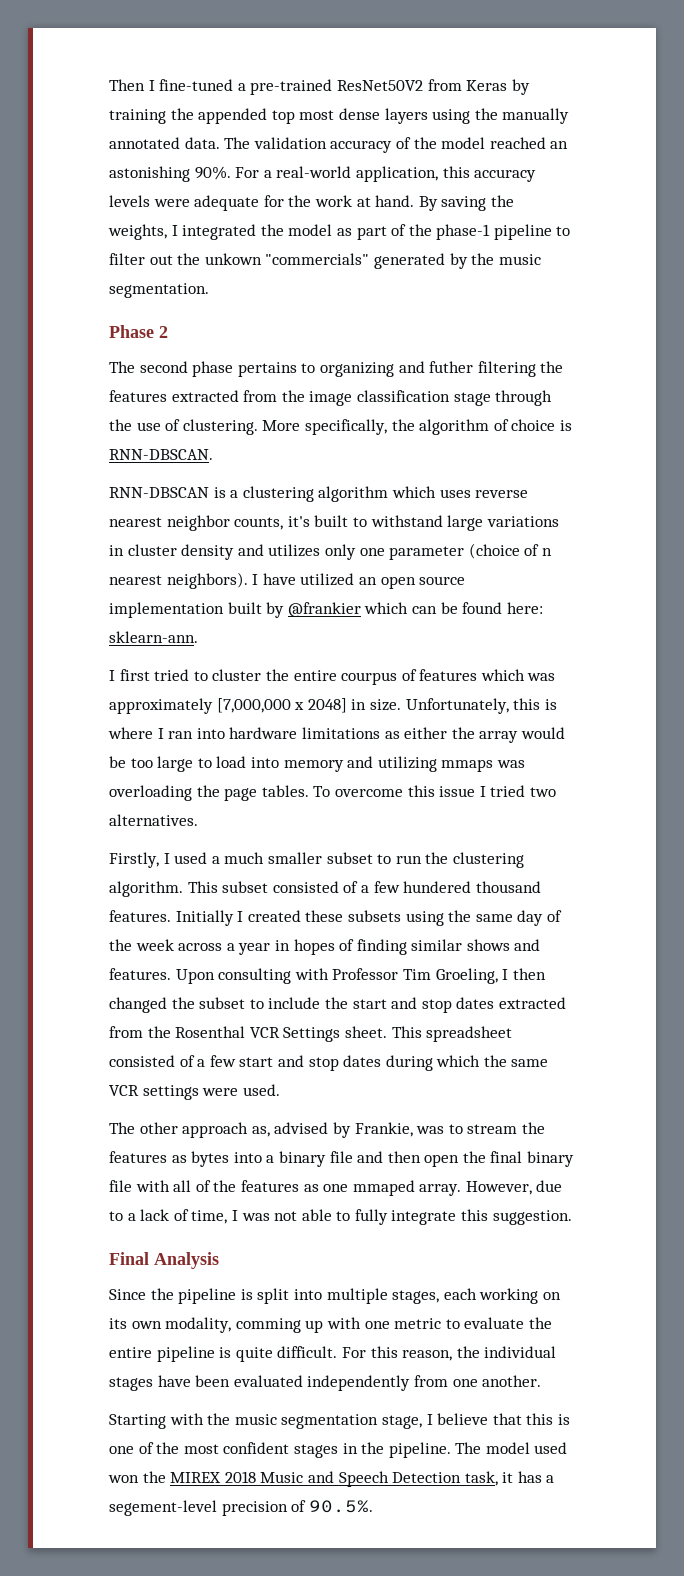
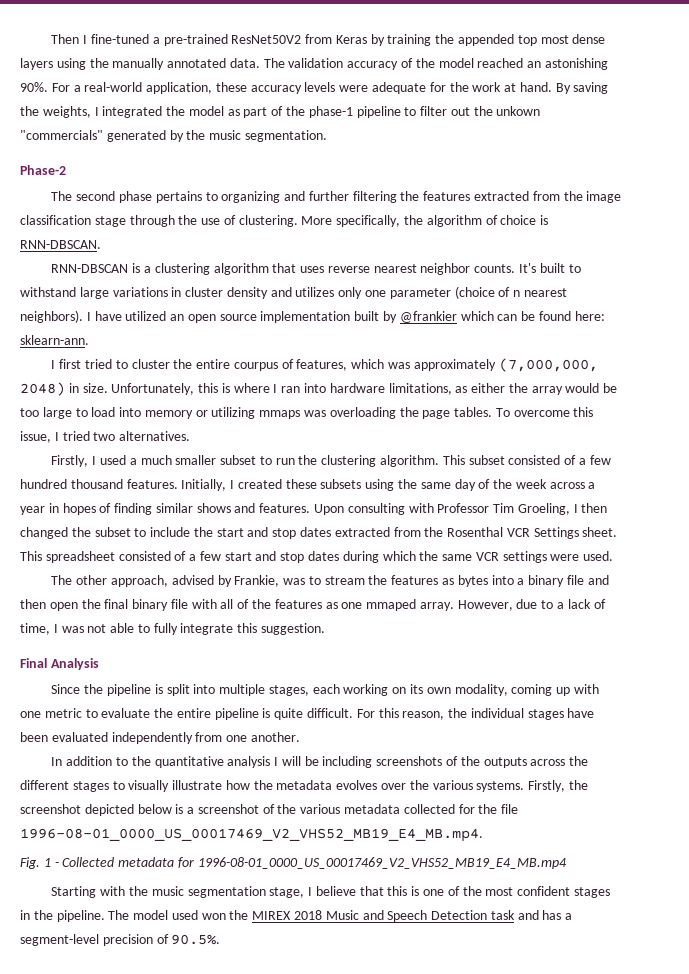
- For a real-world application, this accuracy levels were adequate for the work at hand.
+ For a real-world application, these accuracy levels were adequate for the work at hand.
- Phase 2
+ Phase-2
- The second phase pertains to organizing and futher filtering the features extracted from the image classification stage through the use of clustering.
+ The second phase pertains to organizing and further filtering the features extracted from the image classification stage through the use of clustering.
- RNN-DBSCAN is a clustering algorithm which uses reverse nearest neighbor counts, it's built to withstand large variations in cluster density and utilizes only one parameter (choice of n nearest neighbors).
+ RNN-DBSCAN is a clustering algorithm that uses reverse nearest neighbor counts. It's built to withstand large variations in cluster density and utilizes only one parameter (choice of n nearest neighbors).
- I first tried to cluster the entire courpus of features which was approximately [7,000,000 x 2048] in size.
+ I first tried to cluster the entire courpus of features, which was approximately (7,000,000, 2048) in size.
- Unfortunately, this is where I ran into hardware limitations as either the array would be too large to load into memory and utilizing mmaps was overloading the page tables.
+ Unfortunately, this is where I ran into hardware limitations, as either the array would be too large to load into memory or utilizing mmaps was overloading the page tables.
- To overcome this issue I tried two alternatives.
+ To overcome this issue, I tried two alternatives.
- This subset consisted of a few hundered thousand features.
+ This subset consisted of a few hundred thousand features.
- Initially I created these subsets using the same day of the week across a year in hopes of finding similar shows and features.
+ Initially, I created these subsets using the same day of the week across a year in hopes of finding similar shows and features.
- The other approach as, advised by Frankie, was to stream the features as bytes into a binary file and then open the final binary file with all of the features as one mmaped array.
+ The other approach, advised by Frankie, was to stream the features as bytes into a binary file and then open the final binary file with all of the features as one mmaped array.
- Since the pipeline is split into multiple stages, each working on its own modality, comming up with one metric to evaluate the entire pipeline is quite difficult.
+ Since the pipeline is split into multiple stages, each working on its own modality, coming up with one metric to evaluate the entire pipeline is quite difficult.
+ In addition to the quantitative analysis I will be including screenshots of the outputs across the different stages to visually illustrate how the metadata evolves over the various systems. Firstly, the screenshot depicted below is a screenshot of the various metadata collected for the file 1996-08-01_0000_US_00017469_V2_VHS52_MB19_E4_MB.mp4.
+ Fig. 1 - Collected metadata for 1996-08-01_0000_US_00017469_V2_VHS52_MB19_E4_MB.mp4
- The model used won the MIREX 2018 Music and Speech Detection task, it has a segement-level precision of 90.5%.
+ The model used won the MIREX 2018 Music and Speech Detection task and has a segment-level precision of 90.5%.

